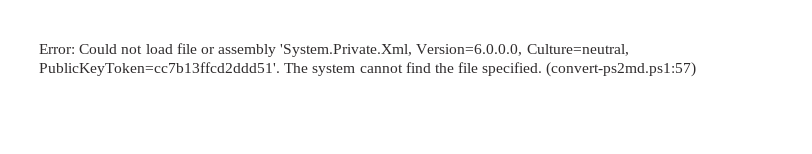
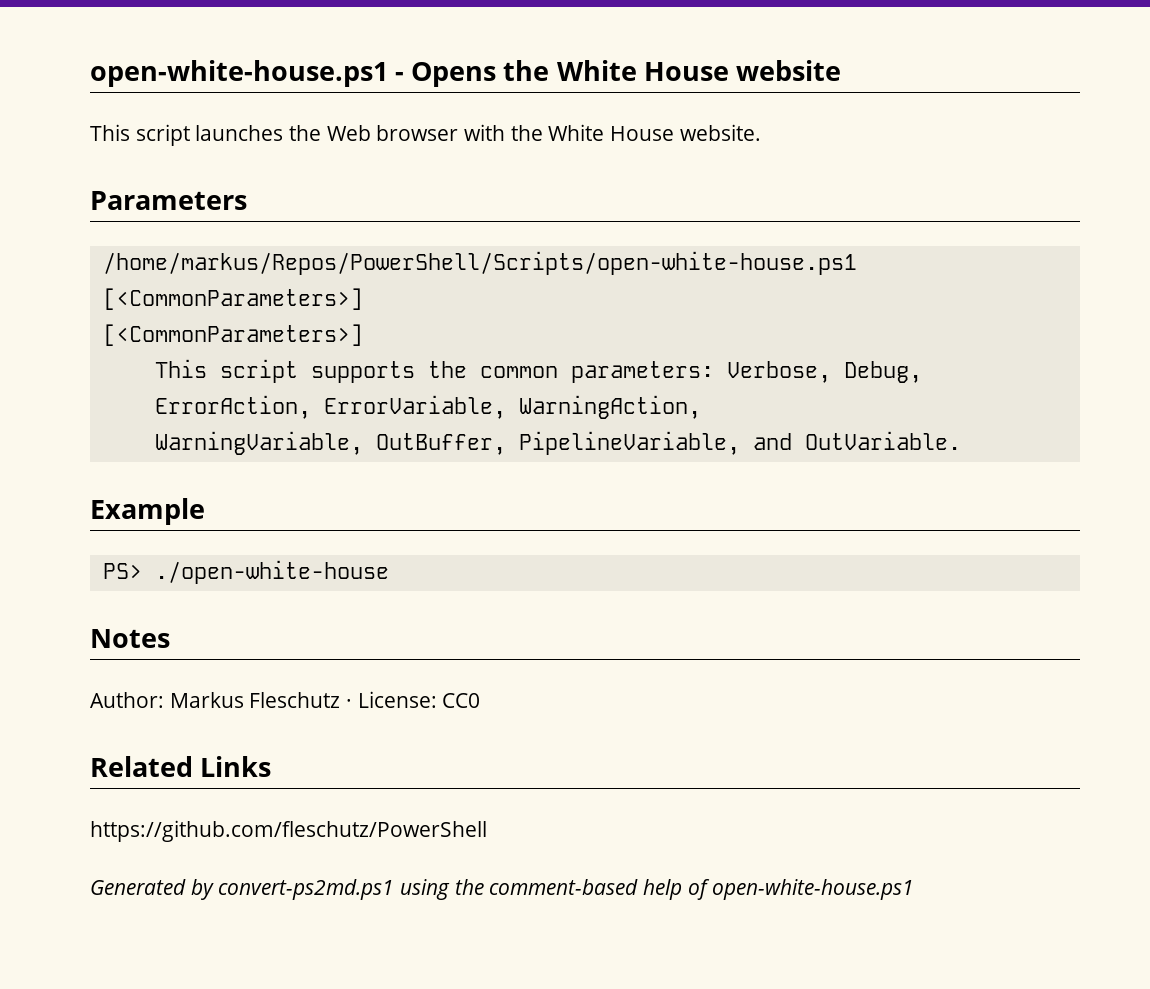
- Error: Could not load file or assembly 'System.Private.Xml, Version=6.0.0.0, Culture=neutral, PublicKeyToken=cc7b13ffcd2ddd51'. The system cannot find the file specified. (convert-ps2md.ps1:57)
+ open-white-house.ps1 - Opens the White House website
+ This script launches the Web browser with the White House website.
+ Parameters
+ /home/markus/Repos/PowerShell/Scripts/open-white-house.ps1 [<CommonParameters>]
+ [<CommonParameters>]
+ This script supports the common parameters: Verbose, Debug, ErrorAction, ErrorVariable, WarningAction,
+ WarningVariable, OutBuffer, PipelineVariable, and OutVariable.
+ Example
+ PS> ./open-white-house
+ Notes
+ Author: Markus Fleschutz · License: CC0
+ Related Links
+ https://github.com/fleschutz/PowerShell
+ Generated by convert-ps2md.ps1 using the comment-based help of open-white-house.ps1

